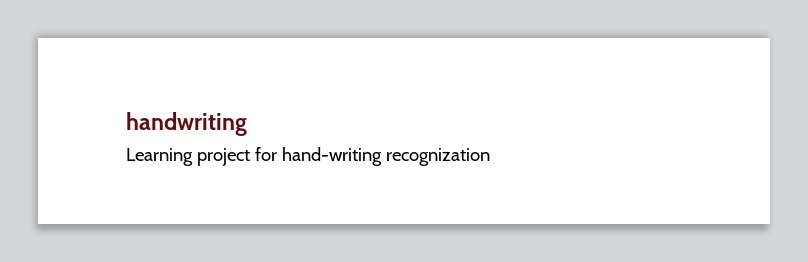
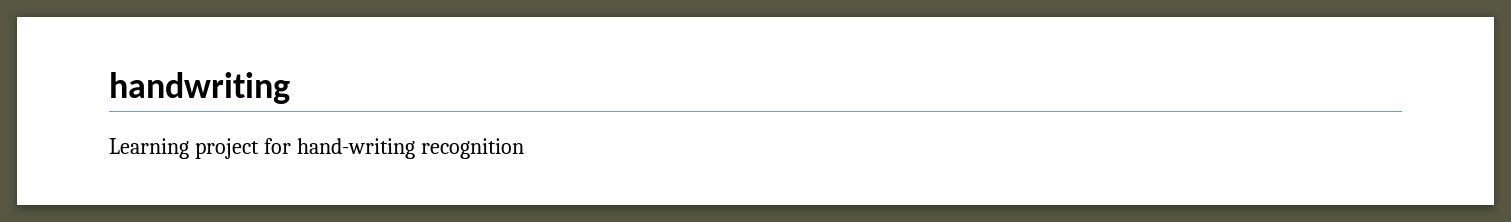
- Learning project for hand-writing recognization
+ Learning project for hand-writing recognition

